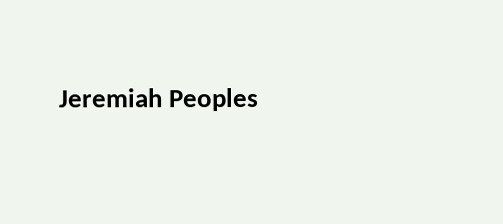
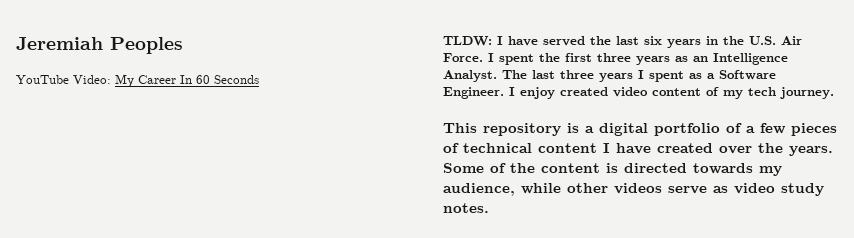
+ YouTube Video: My Career In 60 Seconds
+ TLDW: I have served the last six years in the U.S. Air Force. I spent the first three years as an Intelligence Analyst. The last three years I spent as a Software Engineer. I enjoy created video content of my tech journey.
+ This repository is a digital portfolio of a few pieces of technical content I have created over the years. Some of the content is directed towards my audience, while other videos serve as video study notes.

